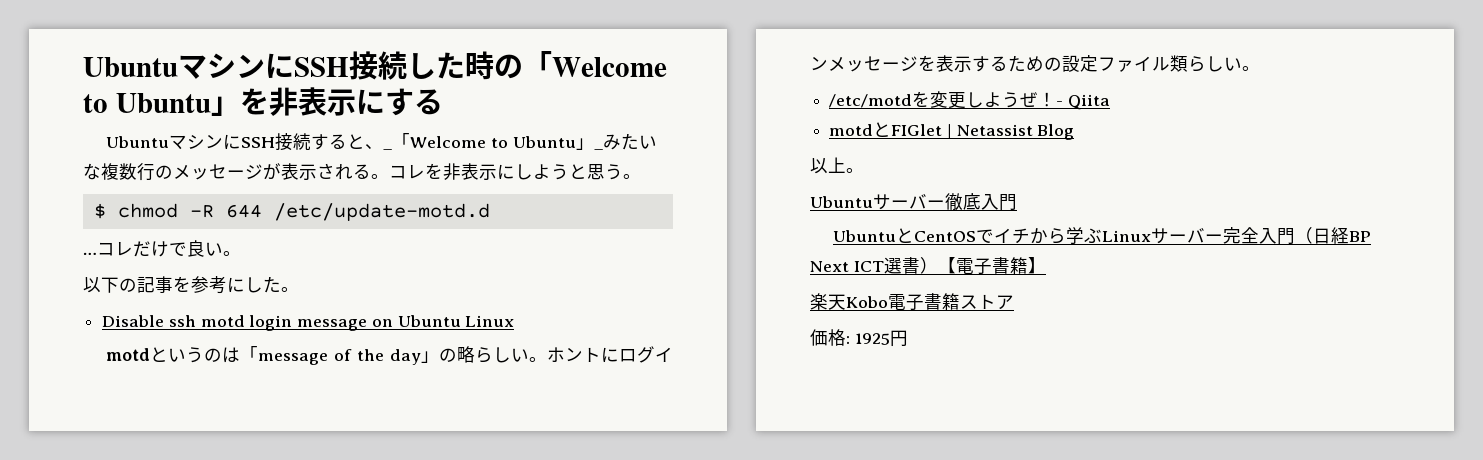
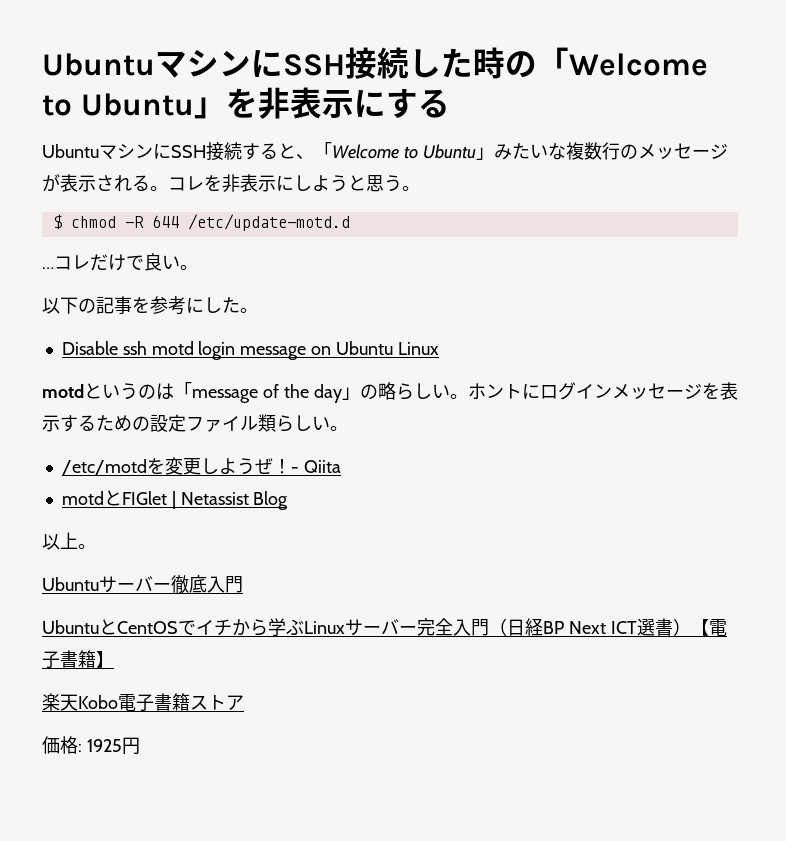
- UbuntuマシンにSSH接続すると、_「Welcome to Ubuntu」_みたいな複数行のメッセージが表示される。
+ UbuntuマシンにSSH接続すると、「Welcome to Ubuntu」みたいな複数行のメッセージが表示される。

